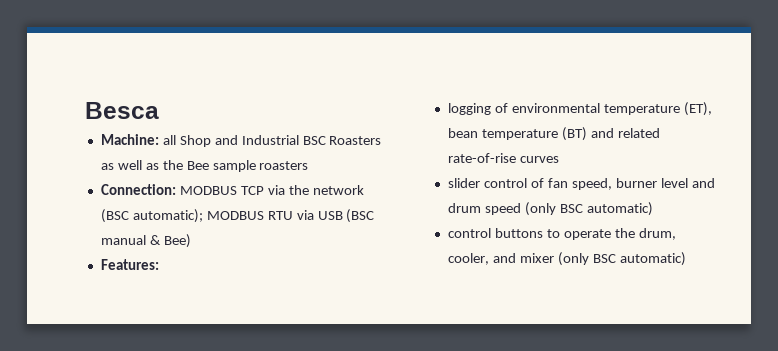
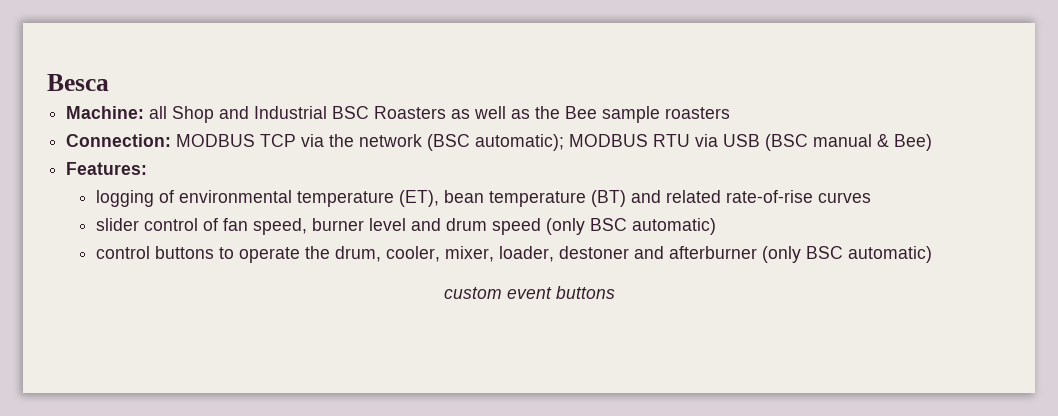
- control buttons to operate the drum, cooler, and mixer (only BSC automatic)
+ control buttons to operate the drum, cooler, mixer, loader, destoner and afterburner (only BSC automatic)
+ custom event buttons

